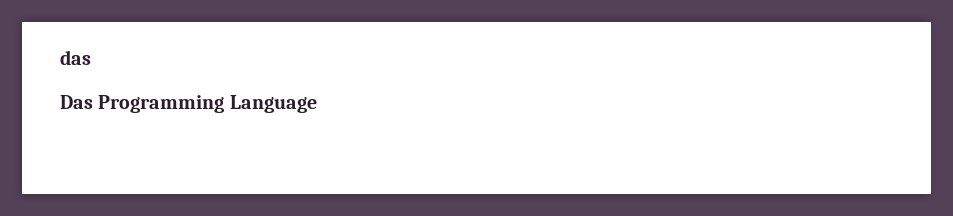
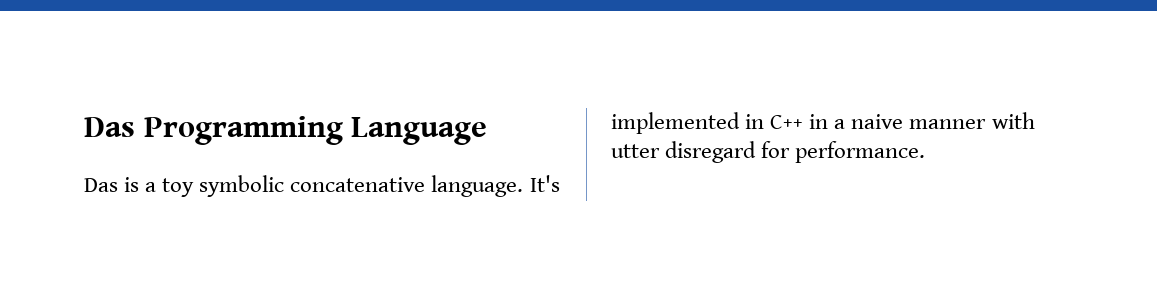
- das
+ Das is a toy symbolic concatenative language. It's implemented in C++ in a naive manner with utter disregard for performance.

